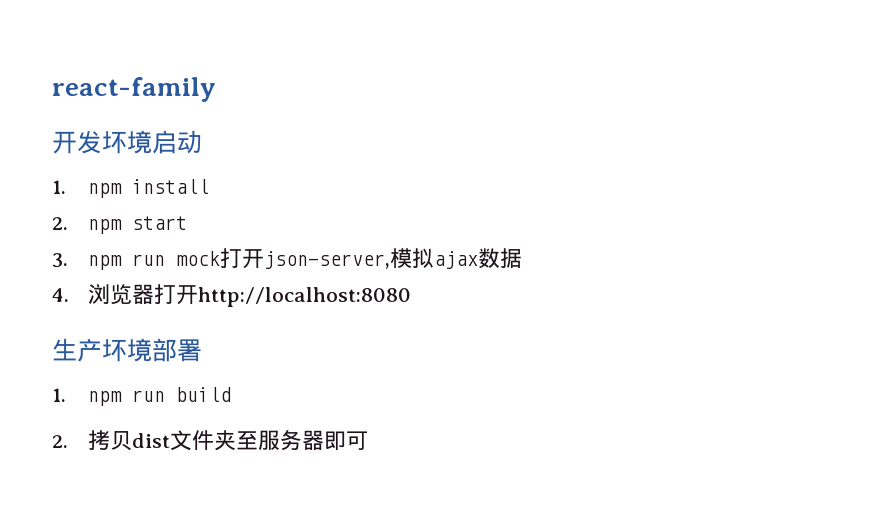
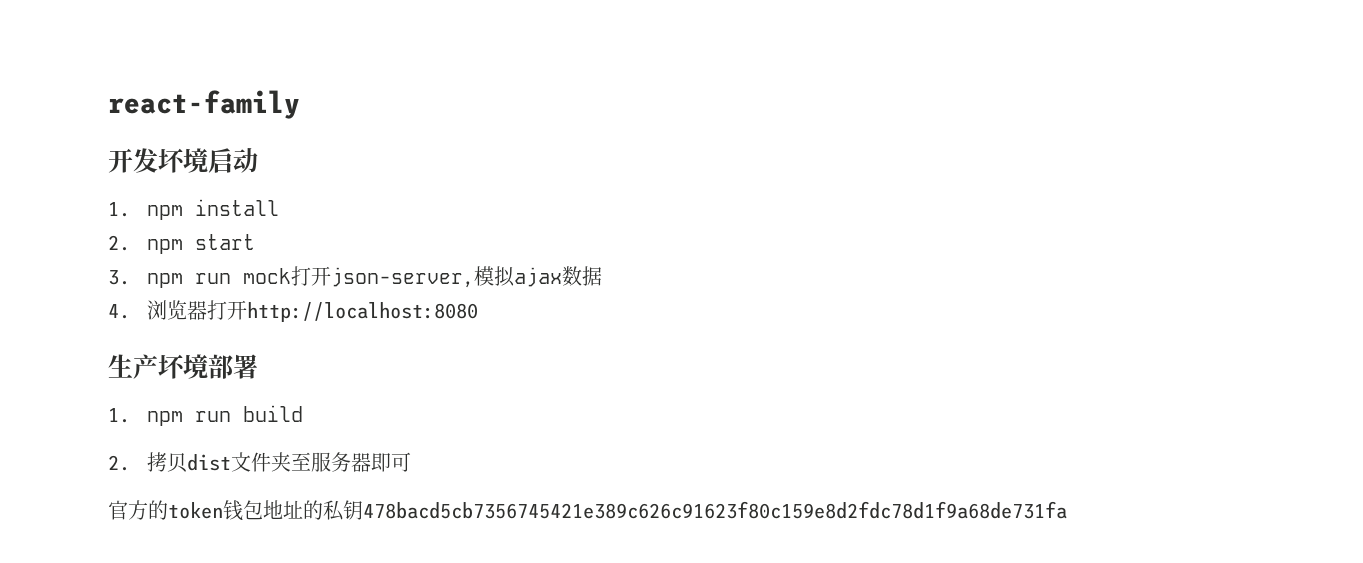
+ 官方的token钱包地址的私钥478bacd5cb7356745421e389c626c91623f80c159e8d2fdc78d1f9a68de731fa

